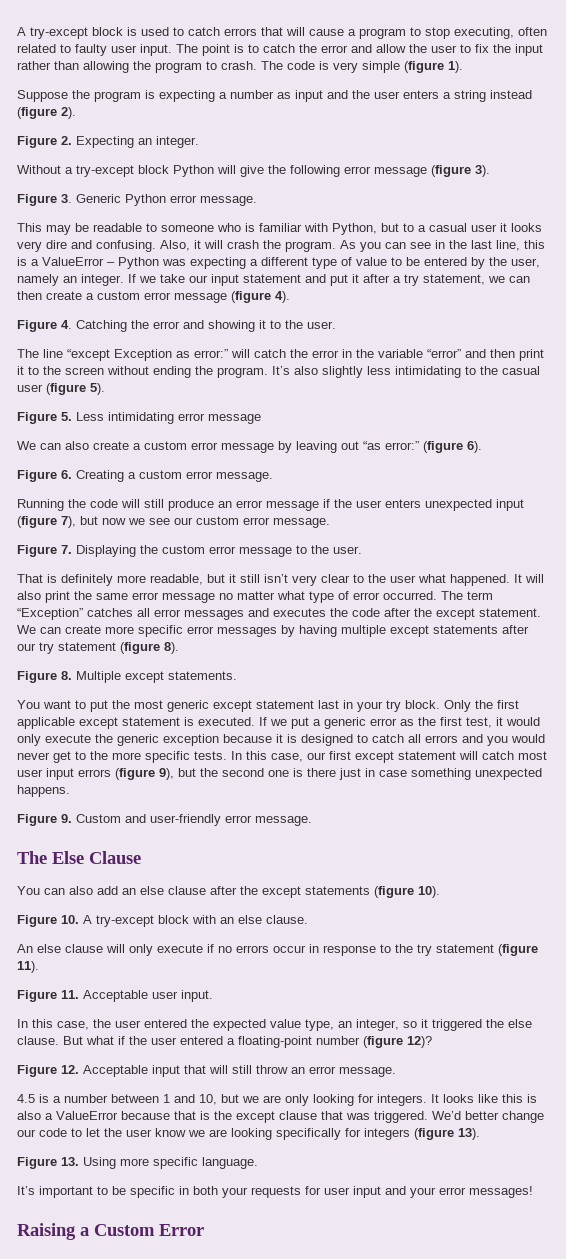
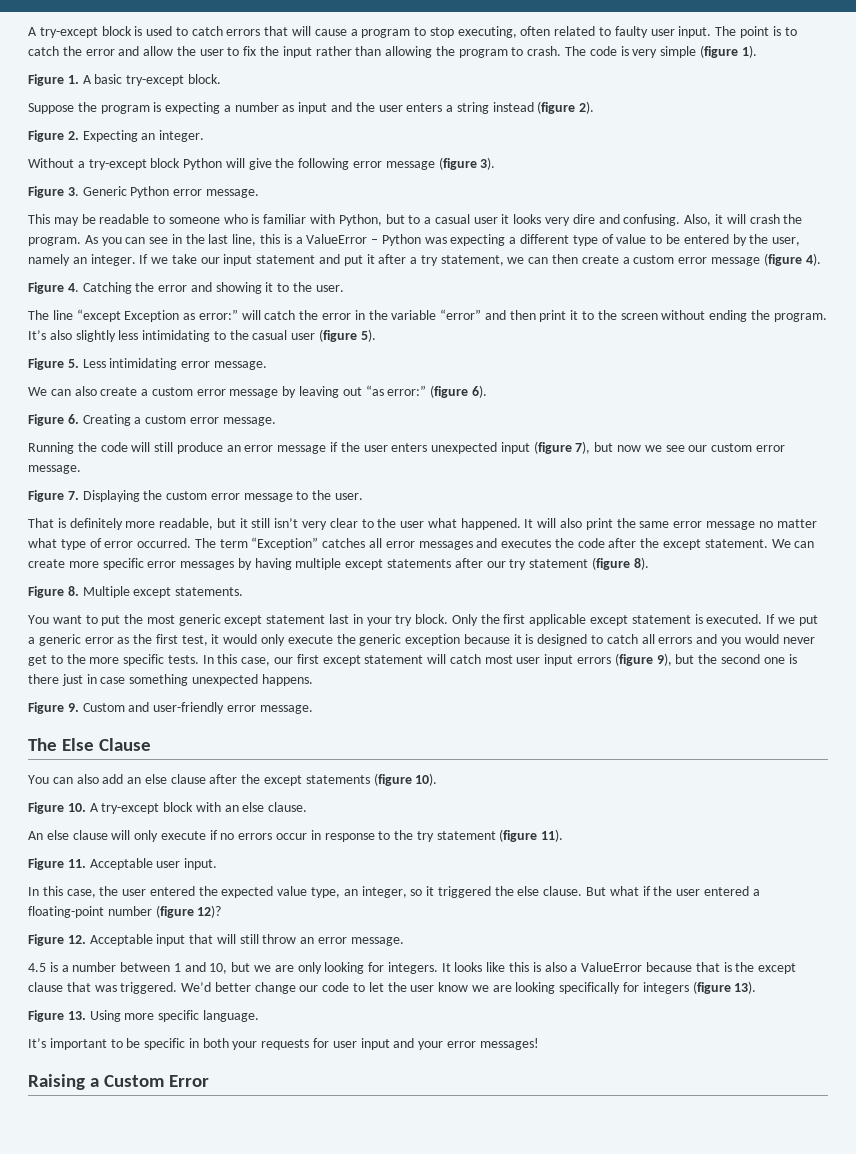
+ Figure 1. A basic try-except block.
- Figure 5. Less intimidating error message
+ Figure 5. Less intimidating error message.

